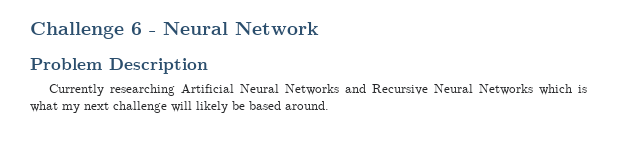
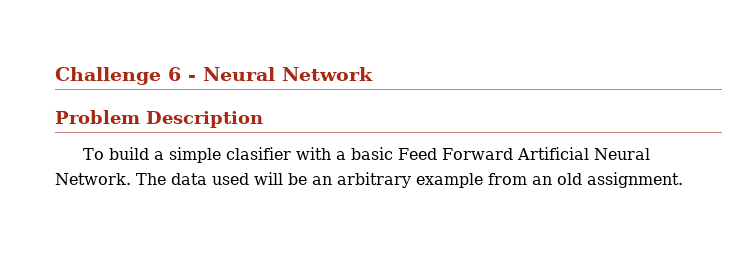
- Currently researching Artificial Neural Networks and Recursive Neural Networks which is what my next challenge will likely be based around.
+ To build a simple clasifier with a basic Feed Forward Artificial Neural Network. The data used will be an arbitrary example from an old assignment.

